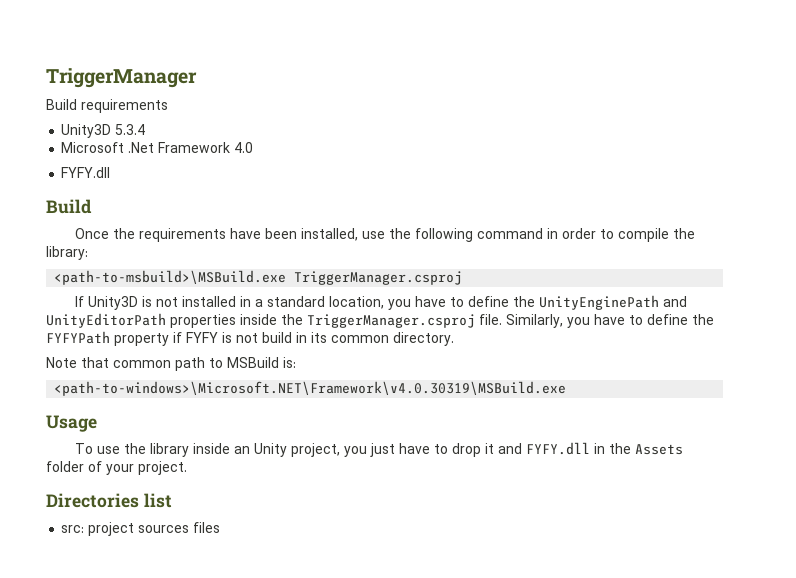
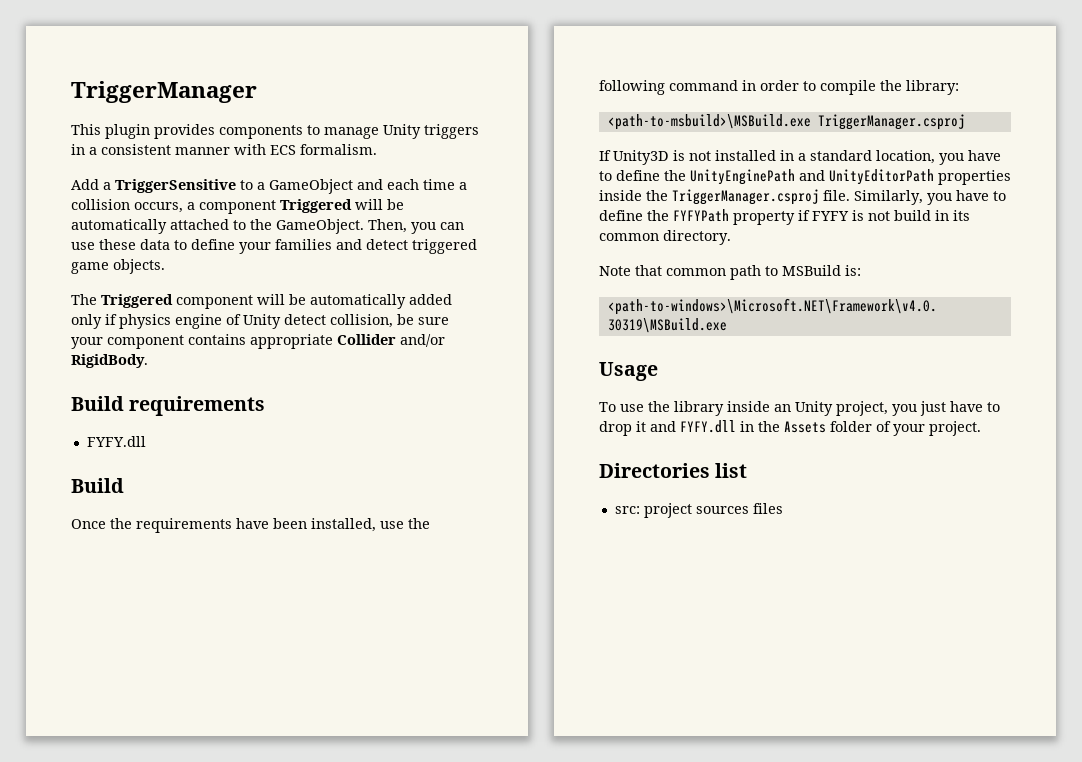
+ This plugin provides components to manage Unity triggers in a consistent manner with ECS formalism.
+ Add a TriggerSensitive to a GameObject and each time a collision occurs, a component Triggered will be automatically attached to the GameObject. Then, you can use these data to define your families and detect triggered game objects.
+ The Triggered component will be automatically added only if physics engine of Unity detect collision, be sure your component contains appropriate Collider and/or RigidBody.
  Build requirements
- Unity3D 5.3.4
- Microsoft .Net Framework 4.0

